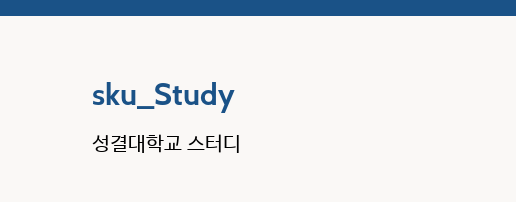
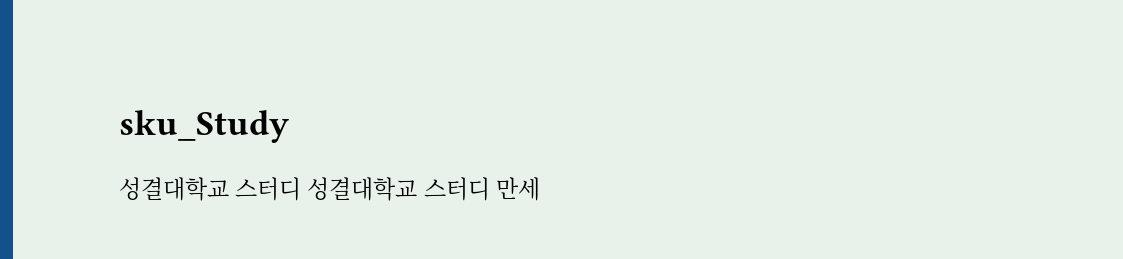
- 성결대학교 스터디
+ 성결대학교 스터디 성결대학교 스터디 만세

